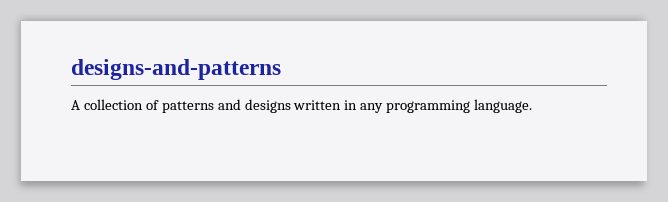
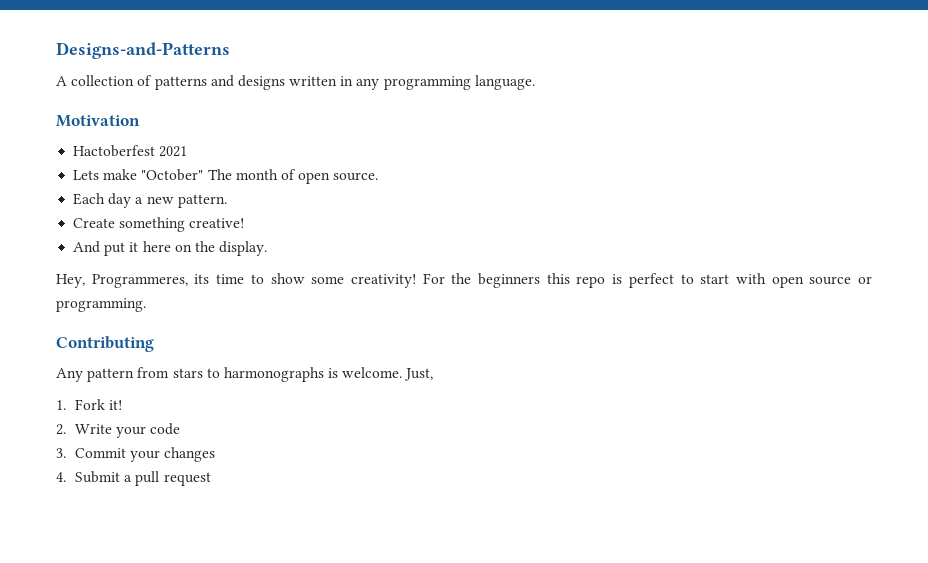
- designs-and-patterns
+ Designs-and-Patterns
+ Motivation
+ Hactoberfest 2021
+ Lets make "October" The month of open source.
+ Each day a new pattern.
+ Create something creative!
+ And put it here on the display.
+ Hey, Programmeres, its time to show some creativity! For the beginners this repo is perfect to start with open source or programming.
+ Contributing
+ Any pattern from stars to harmonographs is welcome. Just,
+ 1. Fork it!
+ 2. Write your code
+ 3. Commit your changes
+ 4. Submit a pull request

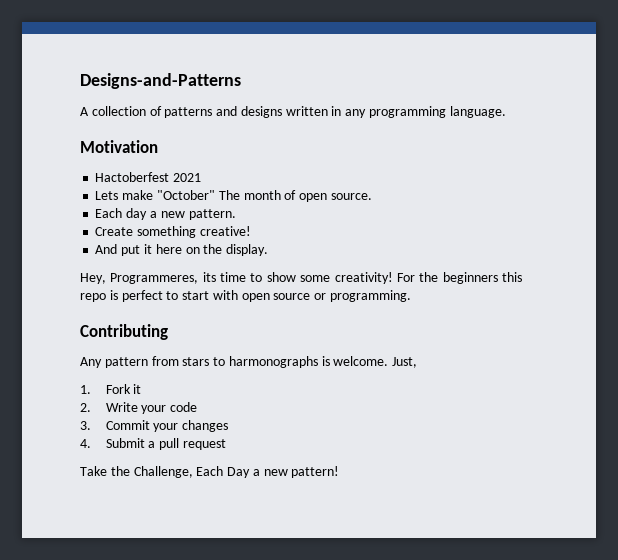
- 1. Fork it!
+ 1. Fork it
+ Take the Challenge, Each Day a new pattern!

